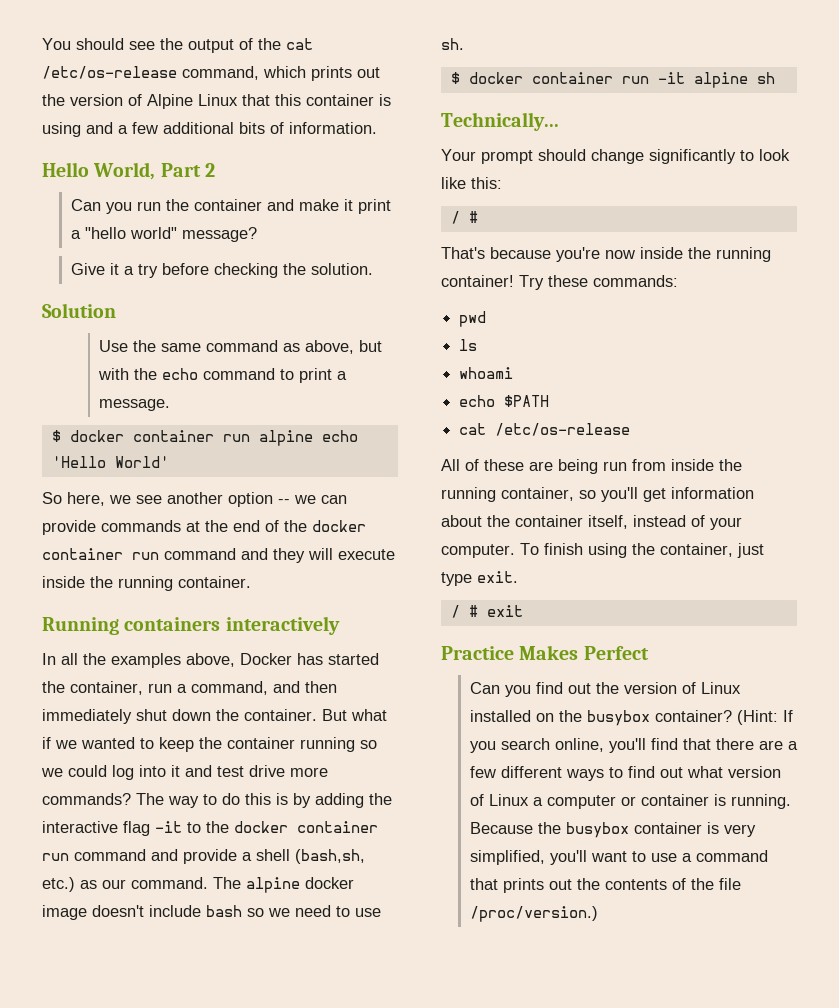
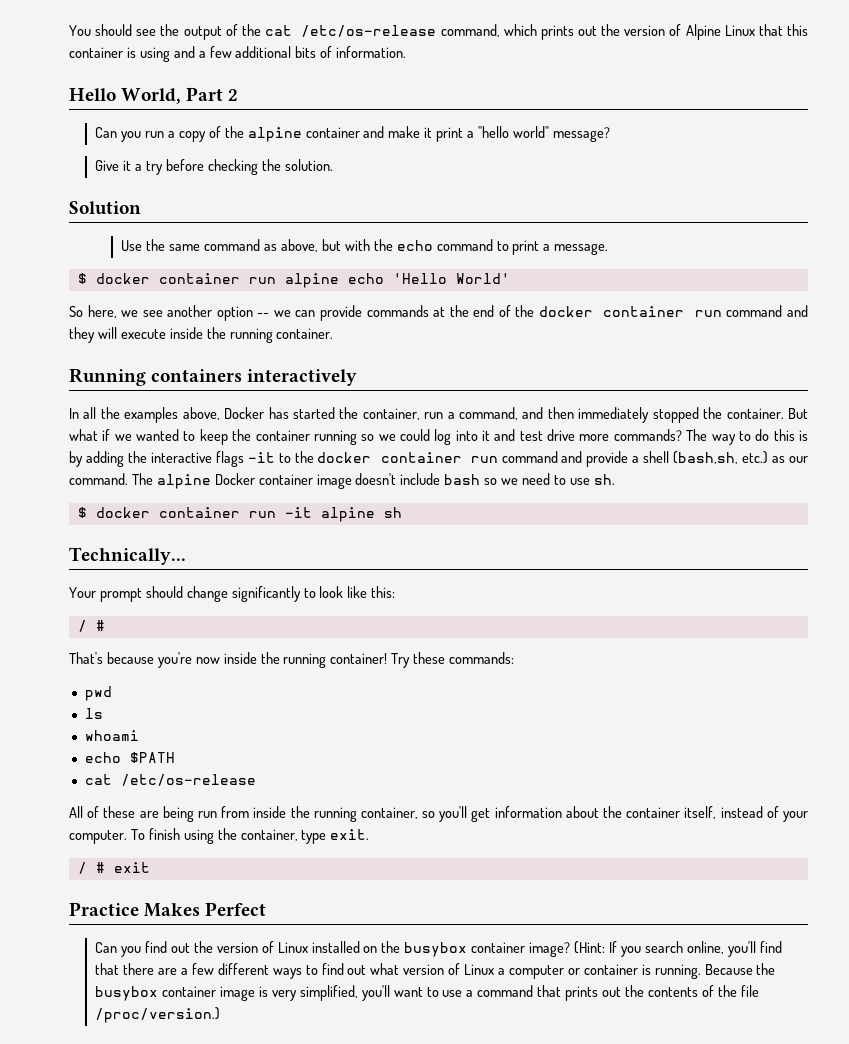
- Can you run the container and make it print a "hello world" message?
+ Can you run a copy of the alpine container and make it print a "hello world" message?
- In all the examples above, Docker has started the container, run a command, and then immediately shut down the container.
+ In all the examples above, Docker has started the container, run a command, and then immediately stopped the container.
- The way to do this is by adding the interactive flag -it to the docker container run command and provide a shell (bash,sh, etc.) as our command.
+ The way to do this is by adding the interactive flags -it to the docker container run command and provide a shell (bash,sh, etc.) as our command.
- The alpine docker image doesn't include bash so we need to use sh.
+ The alpine Docker container image doesn't include bash so we need to use sh.
- To finish using the container, just type exit.
+ To finish using the container, type exit.
- Can you find out the version of Linux installed on the busybox container?
+ Can you find out the version of Linux installed on the busybox container image?
- Because the busybox container is very simplified, you'll want to use a command that prints out the contents of the file /proc/version.)
+ Because the busybox container image is very simplified, you'll want to use a command that prints out the contents of the file /proc/version.)

